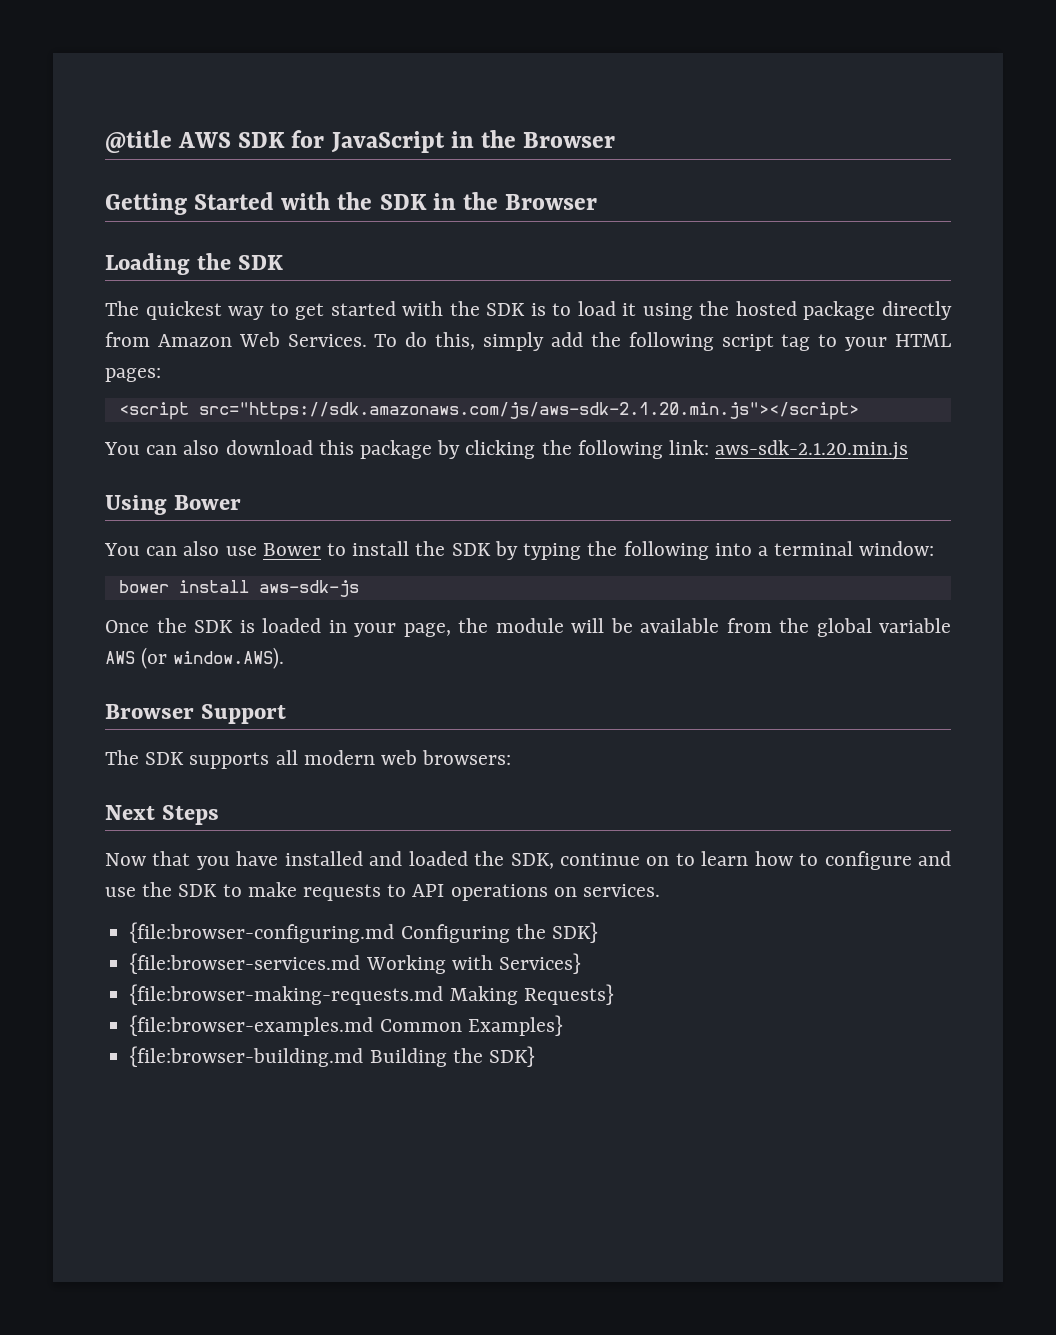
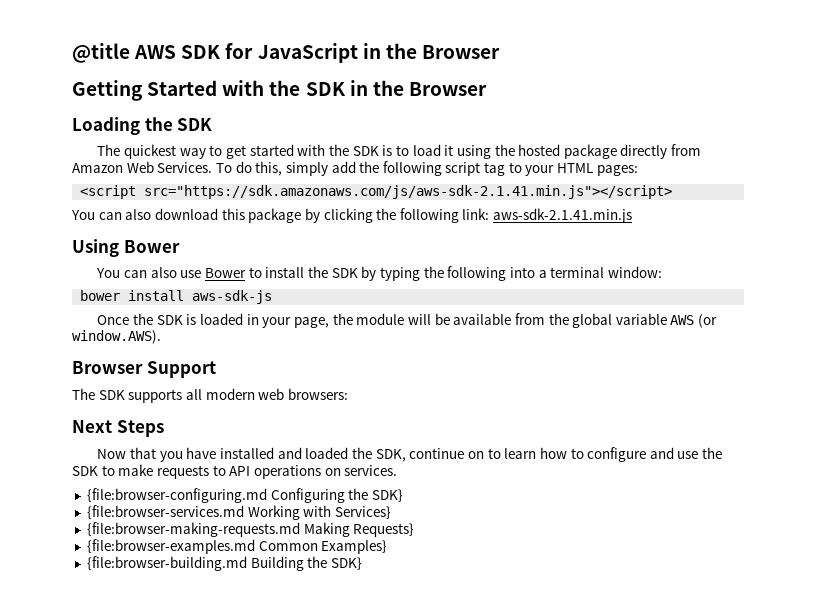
- <script src="https://sdk.amazonaws.com/js/aws-sdk-2.1.20.min.js"></script>
+ <script src="https://sdk.amazonaws.com/js/aws-sdk-2.1.41.min.js"></script>
- You can also download this package by clicking the following link: aws-sdk-2.1.20.min.js
+ You can also download this package by clicking the following link: aws-sdk-2.1.41.min.js

